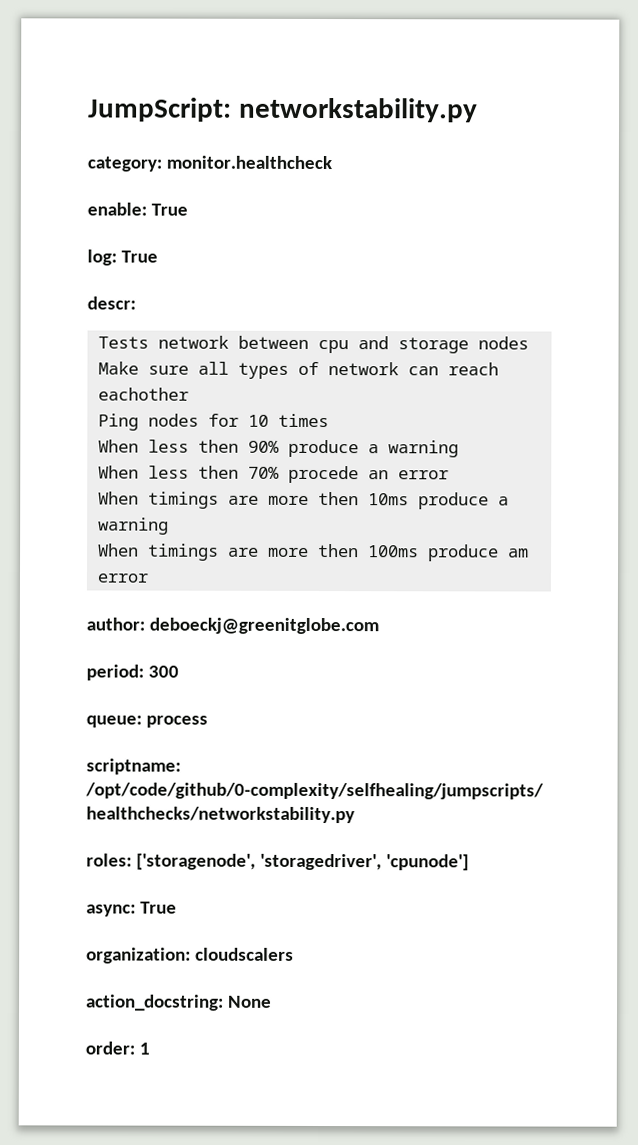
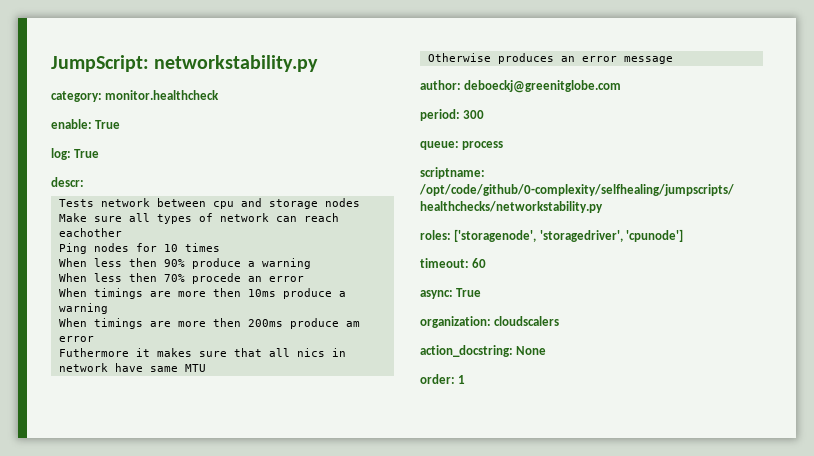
- When timings are more then 100ms produce am error
+ When timings are more then 200ms produce am error
+ Futhermore it makes sure that all nics in network have same MTU
+ Otherwise produces an error message
+ timeout: 60

